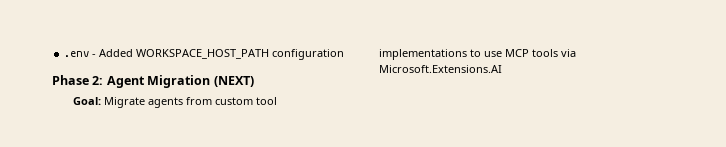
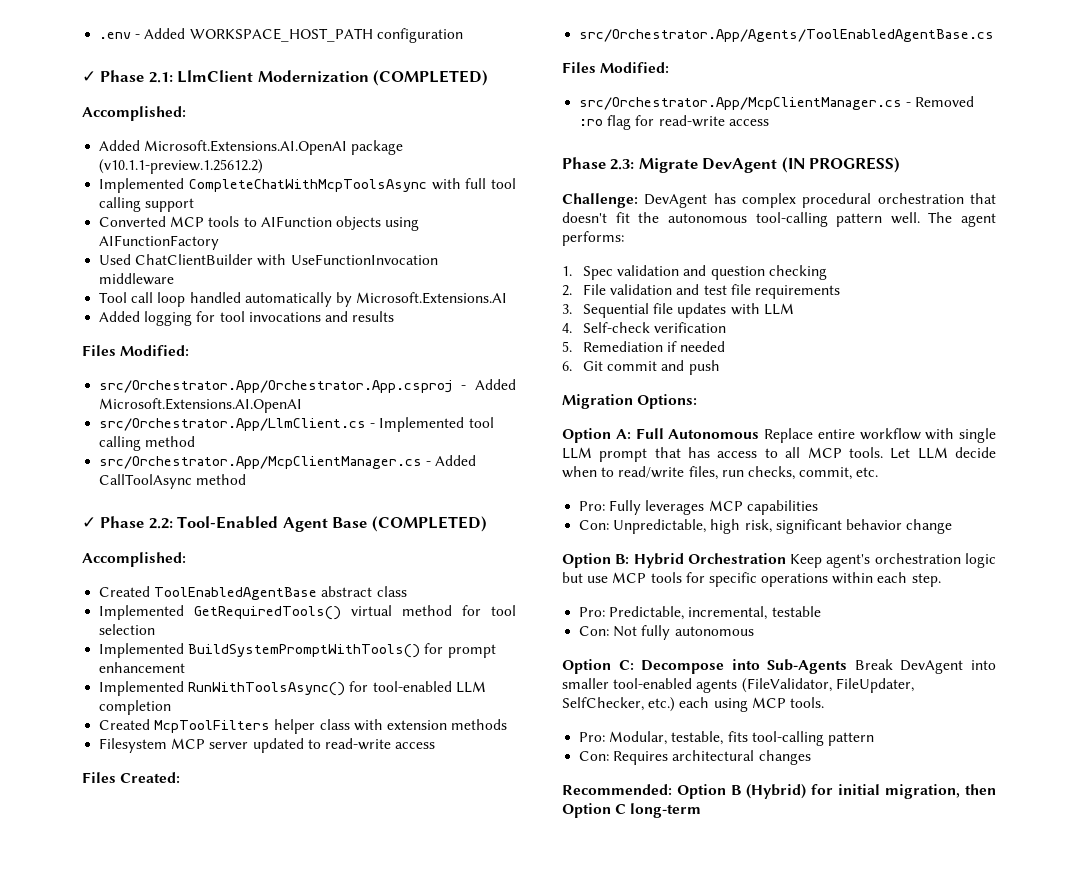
- Phase 2: Agent Migration (NEXT)
- Goal: Migrate agents from custom tool implementations to use MCP tools via Microsoft.Extensions.AI
+ ✓ Phase 2.1: LlmClient Modernization (COMPLETED)
+ Accomplished:
+ Added Microsoft.Extensions.AI.OpenAI package (v10.1.1-preview.1.25612.2)
+ Implemented CompleteChatWithMcpToolsAsync with full tool calling support
+ Converted MCP tools to AIFunction objects using AIFunctionFactory
+ Used ChatClientBuilder with UseFunctionInvocation middleware
+ Tool call loop handled automatically by Microsoft.Extensions.AI
+ Added logging for tool invocations and results
+ Files Modified:
+ src/Orchestrator.App/Orchestrator.App.csproj - Added Microsoft.Extensions.AI.OpenAI
+ src/Orchestrator.App/LlmClient.cs - Implemented tool calling method
+ src/Orchestrator.App/McpClientManager.cs - Added CallToolAsync method
+ ✓ Phase 2.2: Tool-Enabled Agent Base (COMPLETED)
+ Accomplished:
+ Created ToolEnabledAgentBase abstract class
+ Implemented GetRequiredTools() virtual method for tool selection
+ Implemented BuildSystemPromptWithTools() for prompt enhancement
+ Implemented RunWithToolsAsync() for tool-enabled LLM completion
+ Created McpToolFilters helper class with extension methods
+ Filesystem MCP server updated to read-write access
+ Files Created:
+ src/Orchestrator.App/Agents/ToolEnabledAgentBase.cs
+ Files Modified:
+ src/Orchestrator.App/McpClientManager.cs - Removed :ro flag for read-write access
+ Phase 2.3: Migrate DevAgent (IN PROGRESS)
+ Challenge: DevAgent has complex procedural orchestration that doesn't fit the autonomous tool-calling pattern well. The agent performs:
+ 1. Spec validation and question checking
+ 2. File validation and test file requirements
+ 3. Sequential file updates with LLM
+ 4. Self-check verification
+ 5. Remediation if needed
+ 6. Git commit and push
+ Migration Options:
+ Option A: Full Autonomous Replace entire workflow with single LLM prompt that has access to all MCP tools. Let LLM decide when to read/write files, run checks, commit, etc.
+ Pro: Fully leverages MCP capabilities
+ Con: Unpredictable, high risk, significant behavior change
+ Option B: Hybrid Orchestration Keep agent's orchestration logic but use MCP tools for specific operations within each step.
+ Pro: Predictable, incremental, testable
+ Con: Not fully autonomous
+ Option C: Decompose into Sub-Agents Break DevAgent into smaller tool-enabled agents (FileValidator, FileUpdater, SelfChecker, etc.) each using MCP tools.
+ Pro: Modular, testable, fits tool-calling pattern
+ Con: Requires architectural changes
+ Recommended: Option B (Hybrid) for initial migration, then Option C long-term

